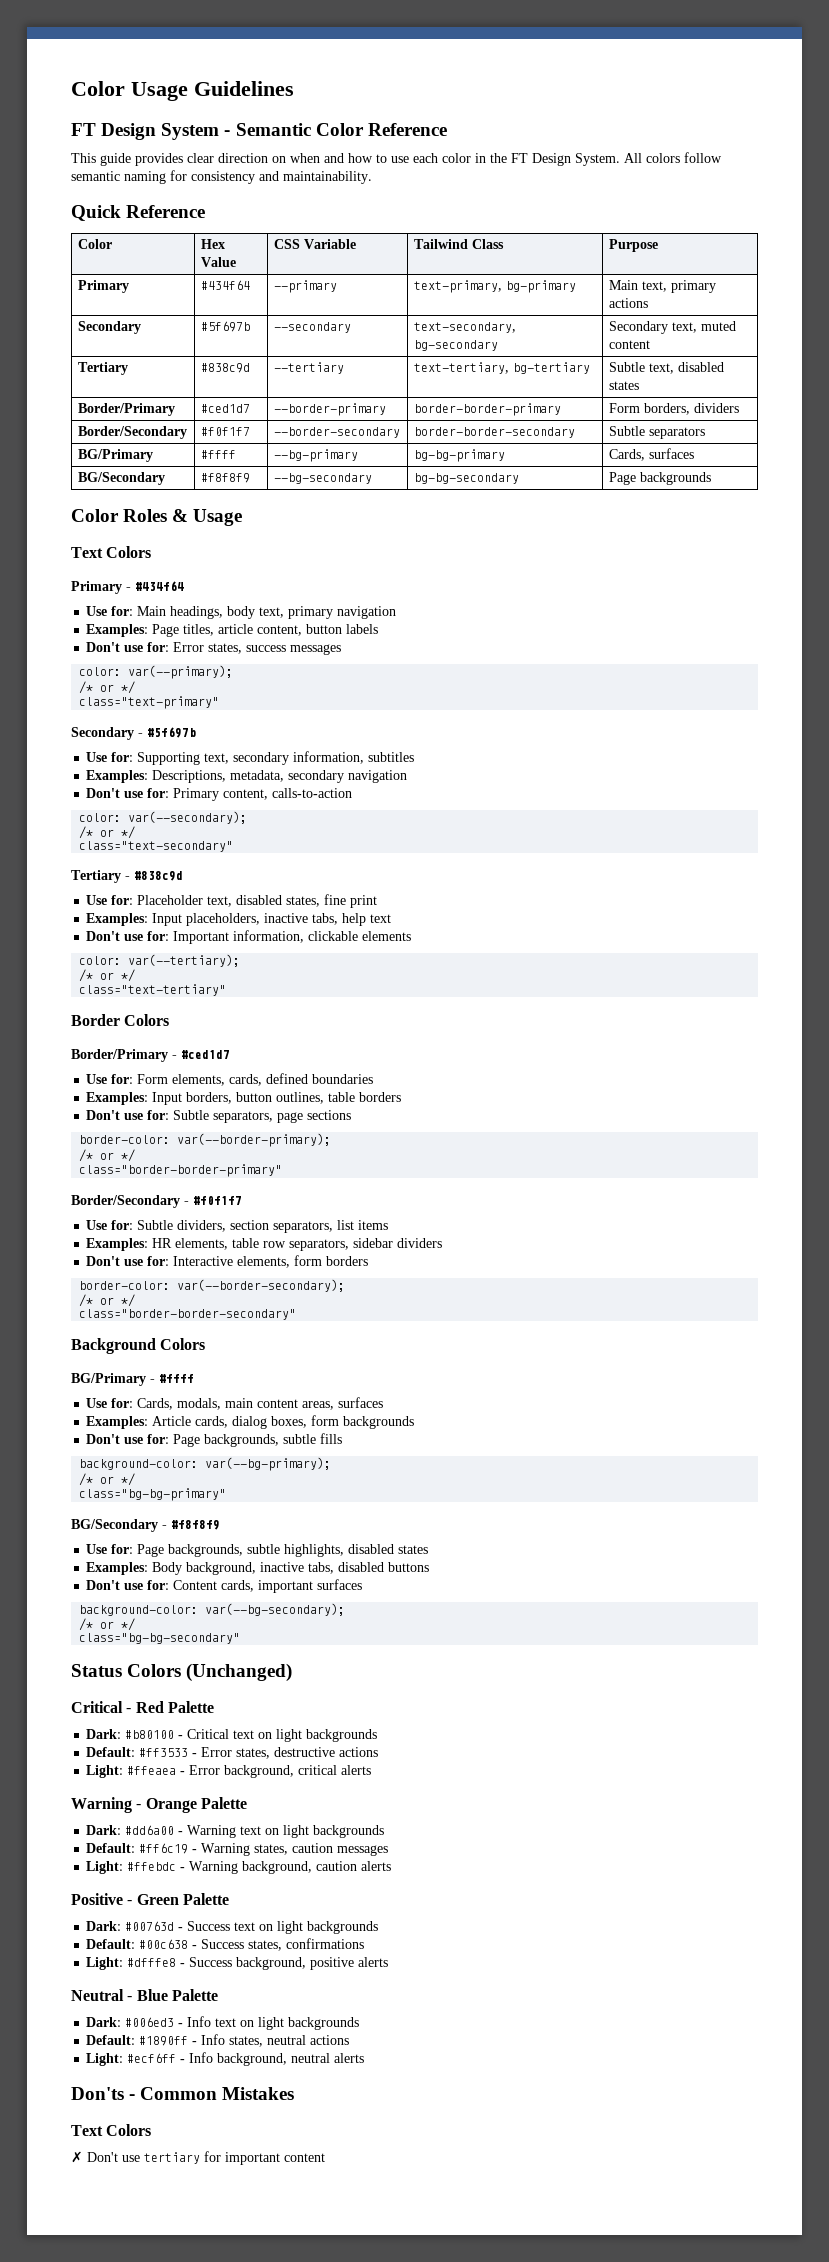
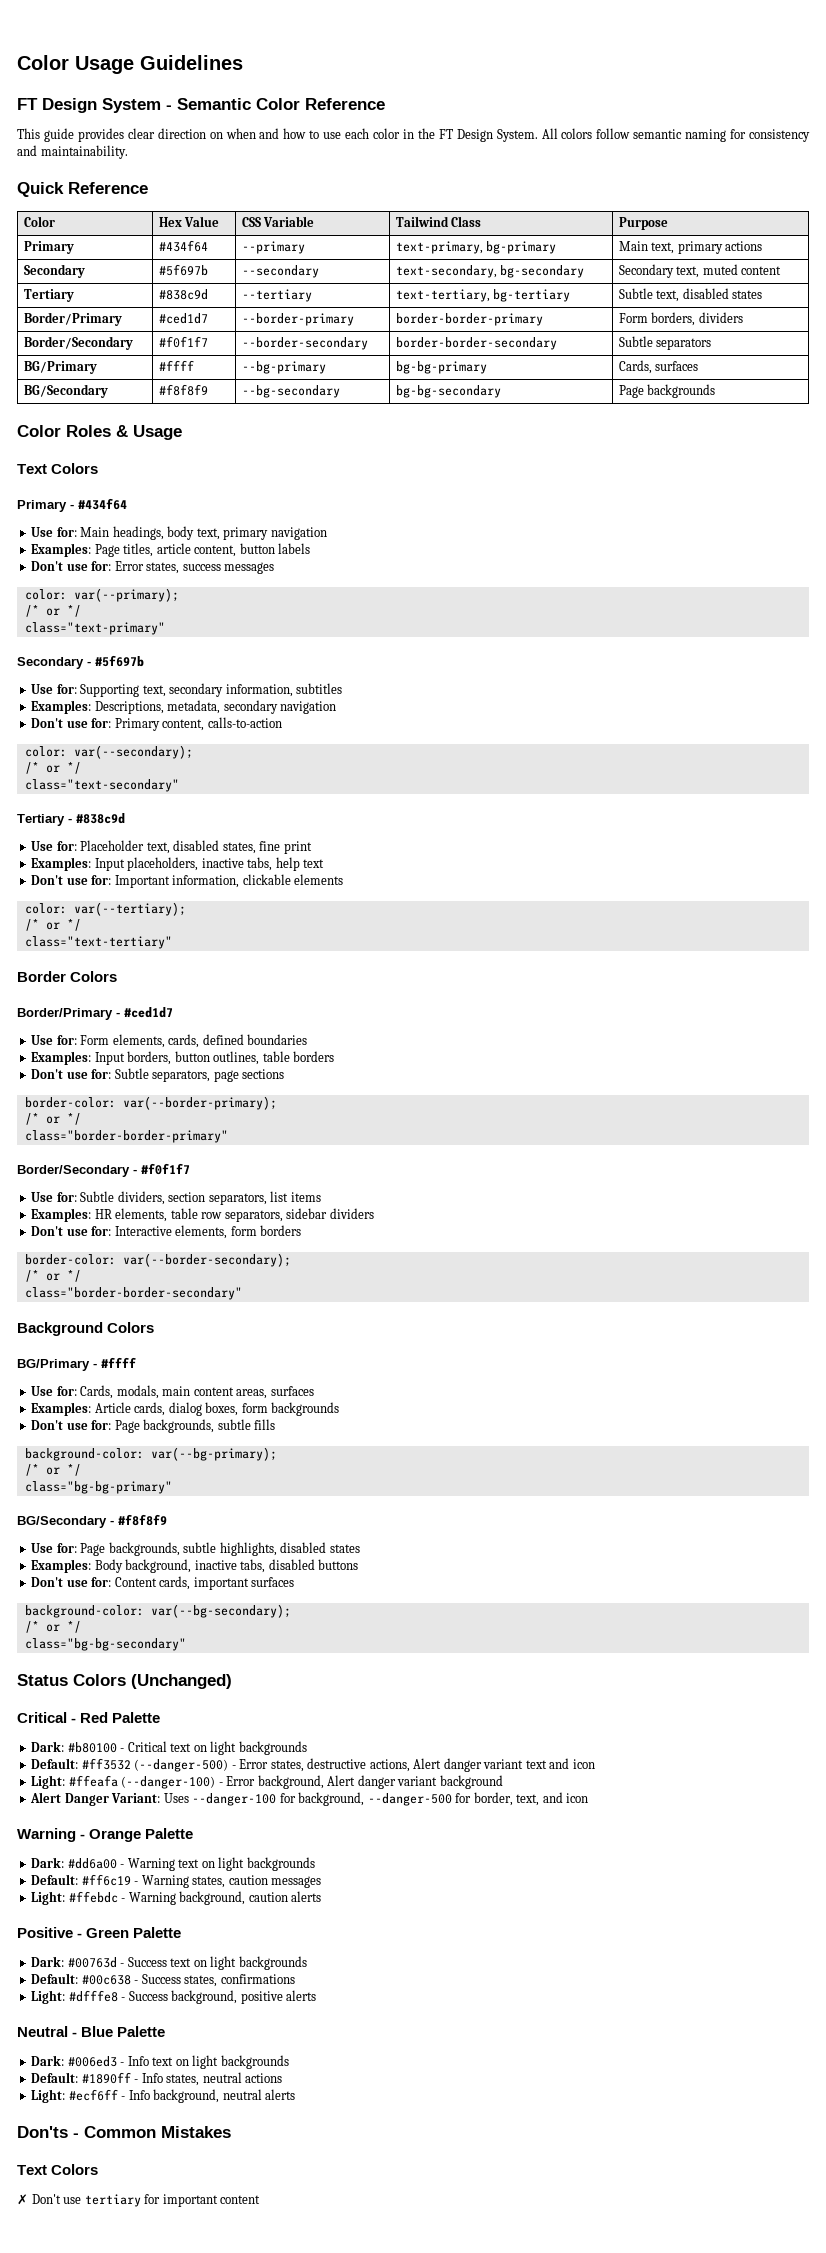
- Default: #ff3533 - Error states, destructive actions
- Light: #ffeaea - Error background, critical alerts
+ Default: #ff3532 (--danger-500) - Error states, destructive actions, Alert danger variant text and icon
+ Light: #ffeafa (--danger-100) - Error background, Alert danger variant background
+ Alert Danger Variant: Uses --danger-100 for background, --danger-500 for border, text, and icon

